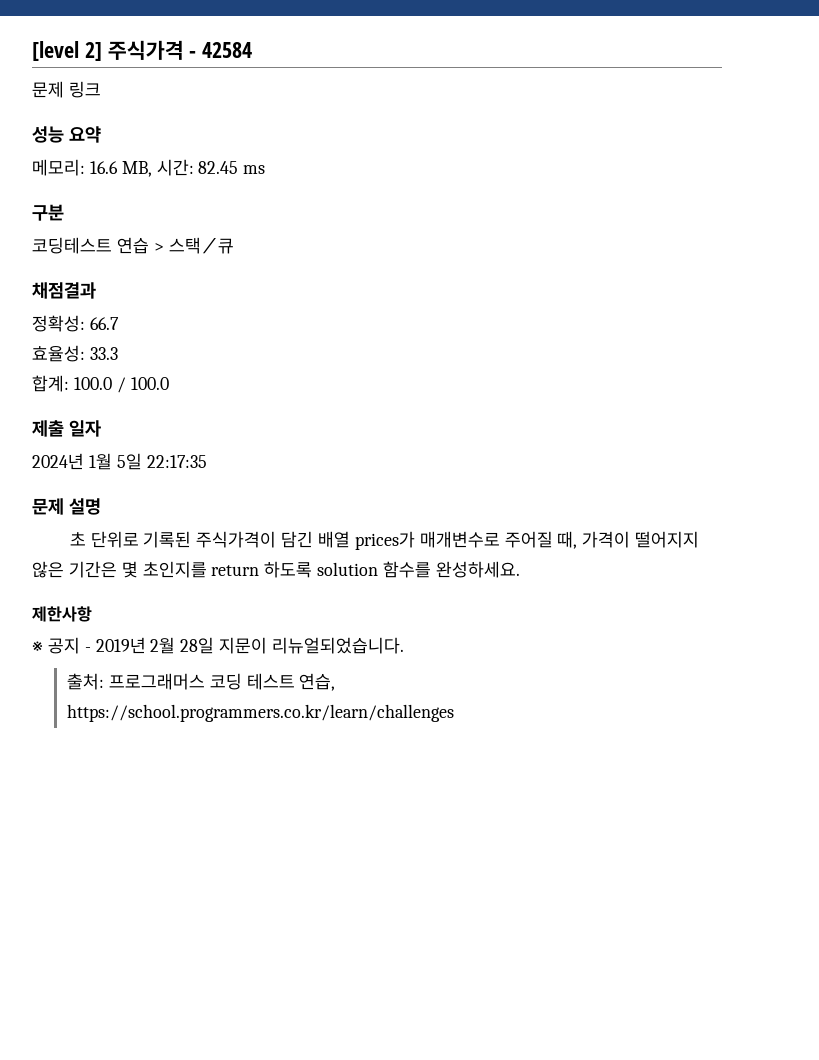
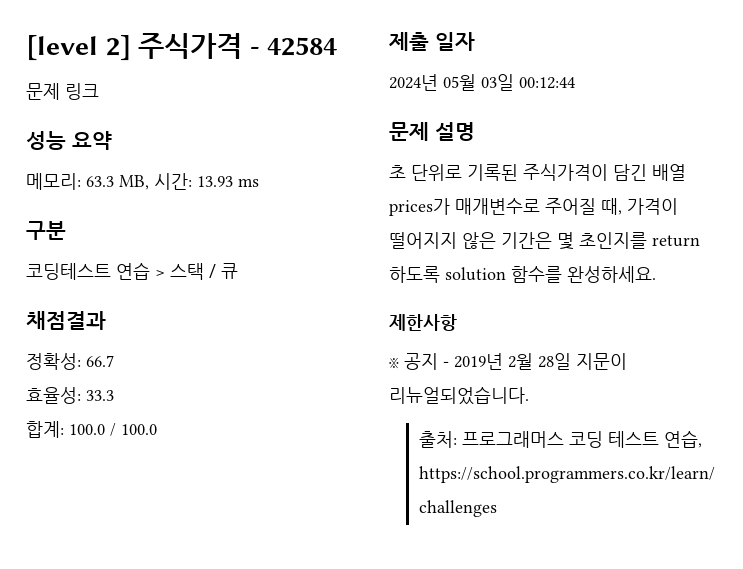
- 메모리: 16.6 MB, 시간: 82.45 ms
+ 메모리: 63.3 MB, 시간: 13.93 ms
- 2024년 1월 5일 22:17:35
+ 2024년 05월 03일 00:12:44

